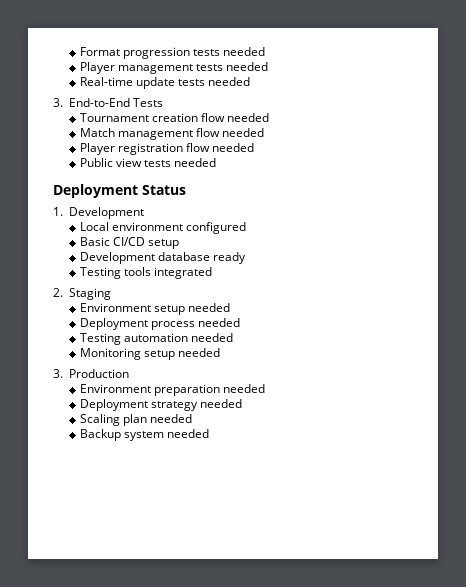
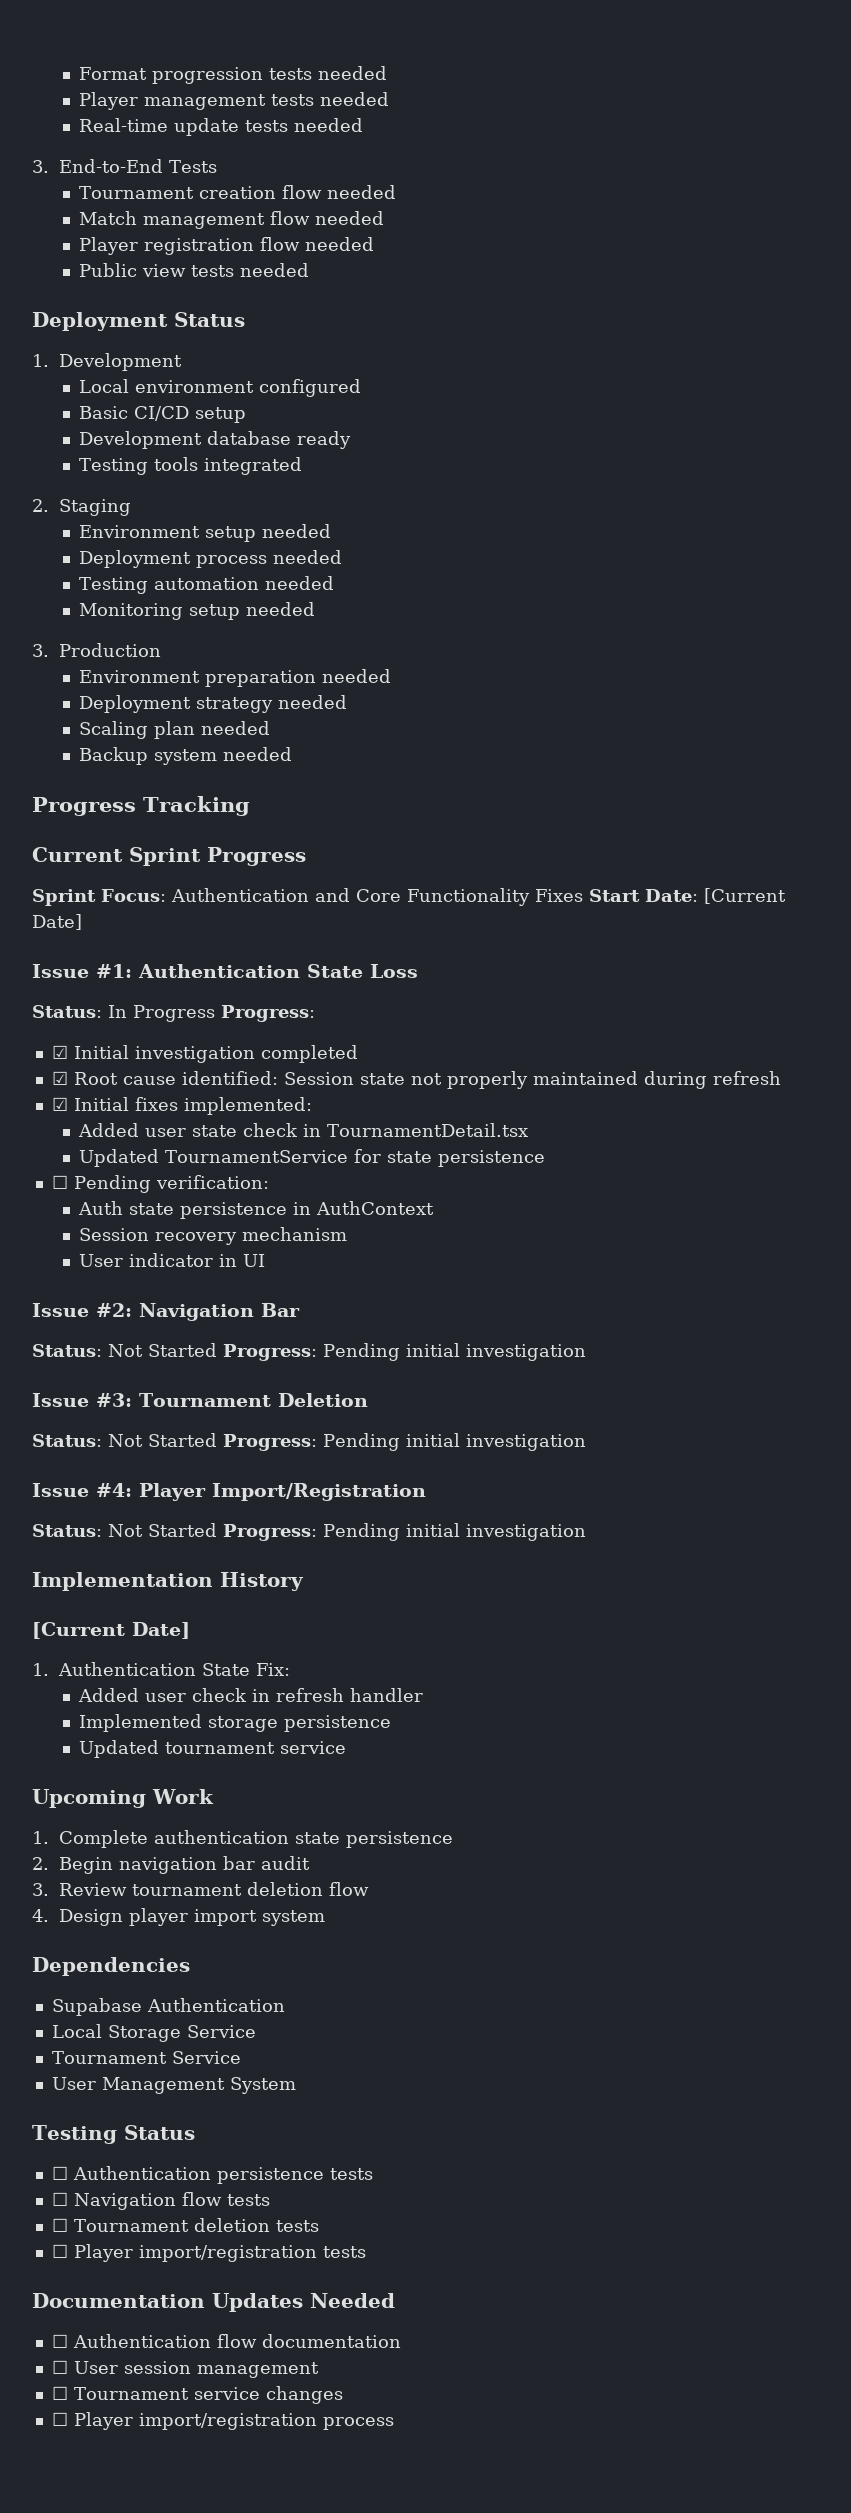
+ Progress Tracking
+ Current Sprint Progress
+ Sprint Focus: Authentication and Core Functionality Fixes Start Date: [Current Date]
+ Issue #1: Authentication State Loss
+ Status: In Progress Progress:
+ ☑ Initial investigation completed
+ ☑ Root cause identified: Session state not properly maintained during refresh
+ ☑ Initial fixes implemented:
+ Added user state check in TournamentDetail.tsx
+ Updated TournamentService for state persistence
+ ☐ Pending verification:
+ Auth state persistence in AuthContext
+ Session recovery mechanism
+ User indicator in UI
+ Issue #2: Navigation Bar
+ Status: Not Started Progress: Pending initial investigation
+ Issue #3: Tournament Deletion
+ Status: Not Started Progress: Pending initial investigation
+ Issue #4: Player Import/Registration
+ Status: Not Started Progress: Pending initial investigation
+ Implementation History
+ [Current Date]
+ 1. Authentication State Fix:
+ Added user check in refresh handler
+ Implemented storage persistence
+ Updated tournament service
+ Upcoming Work
+ 1. Complete authentication state persistence
+ 2. Begin navigation bar audit
+ 3. Review tournament deletion flow
+ 4. Design player import system
+ Dependencies
+ Supabase Authentication
+ Local Storage Service
+ Tournament Service
+ User Management System
+ Testing Status
+ ☐ Authentication persistence tests
+ ☐ Navigation flow tests
+ ☐ Tournament deletion tests
+ ☐ Player import/registration tests
+ Documentation Updates Needed
+ ☐ Authentication flow documentation
+ ☐ User session management
+ ☐ Tournament service changes
+ ☐ Player import/registration process

